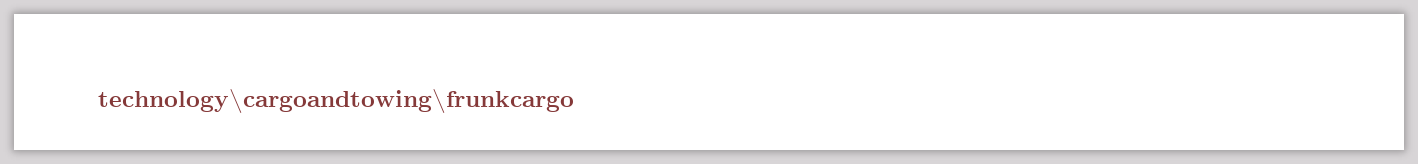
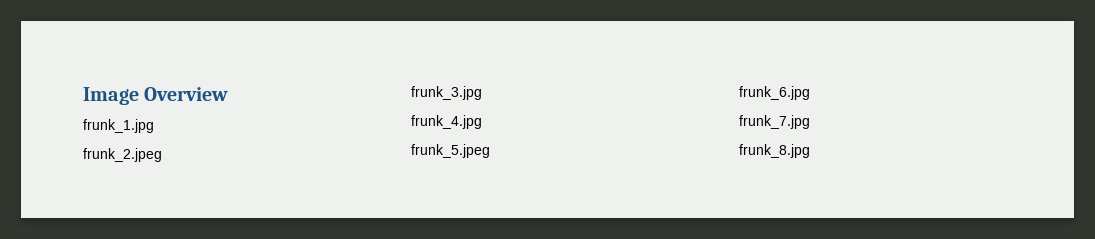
- technology\cargoandtowing\frunkcargo
+ Image Overview
+ frunk_1.jpg
+ frunk_2.jpeg
+ frunk_3.jpg
+ frunk_4.jpg
+ frunk_5.jpeg
+ frunk_6.jpg
+ frunk_7.jpg
+ frunk_8.jpg

